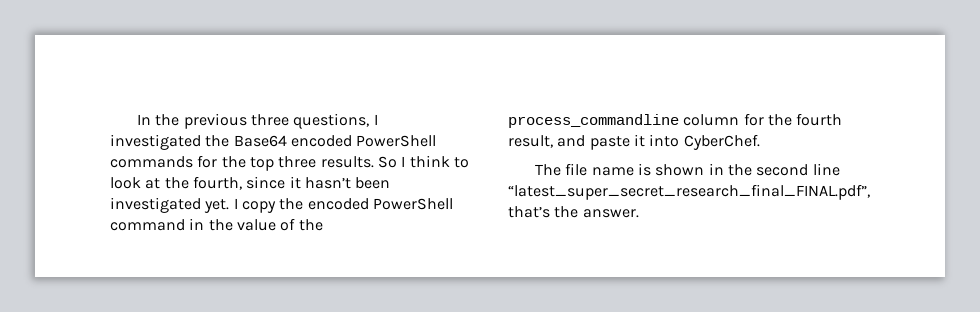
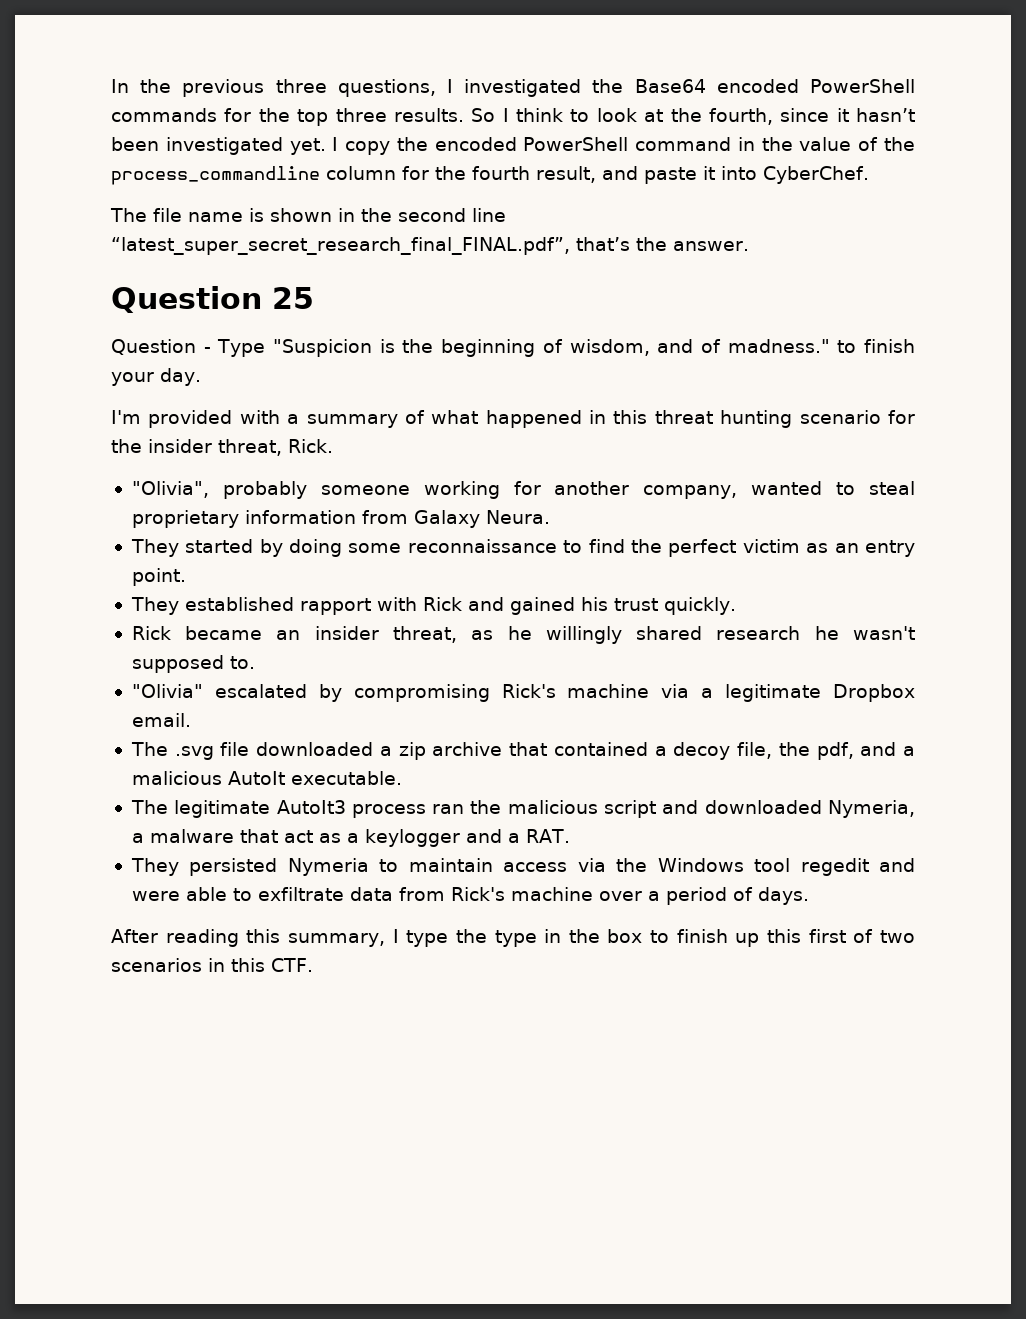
+ Question 25
+ Question - Type "Suspicion is the beginning of wisdom, and of madness." to finish your day.
+ I'm provided with a summary of what happened in this threat hunting scenario for the insider threat, Rick.
+ "Olivia", probably someone working for another company, wanted to steal proprietary information from Galaxy Neura.
+ They started by doing some reconnaissance to find the perfect victim as an entry point.
+ They established rapport with Rick and gained his trust quickly.
+ Rick became an insider threat, as he willingly shared research he wasn't supposed to.
+ "Olivia" escalated by compromising Rick's machine via a legitimate Dropbox email.
+ The .svg file downloaded a zip archive that contained a decoy file, the pdf, and a malicious AutoIt executable.
+ The legitimate AutoIt3 process ran the malicious script and downloaded Nymeria, a malware that act as a keylogger and a RAT.
+ They persisted Nymeria to maintain access via the Windows tool regedit and were able to exfiltrate data from Rick's machine over a period of days.
+ After reading this summary, I type the type in the box to finish up this first of two scenarios in this CTF.

